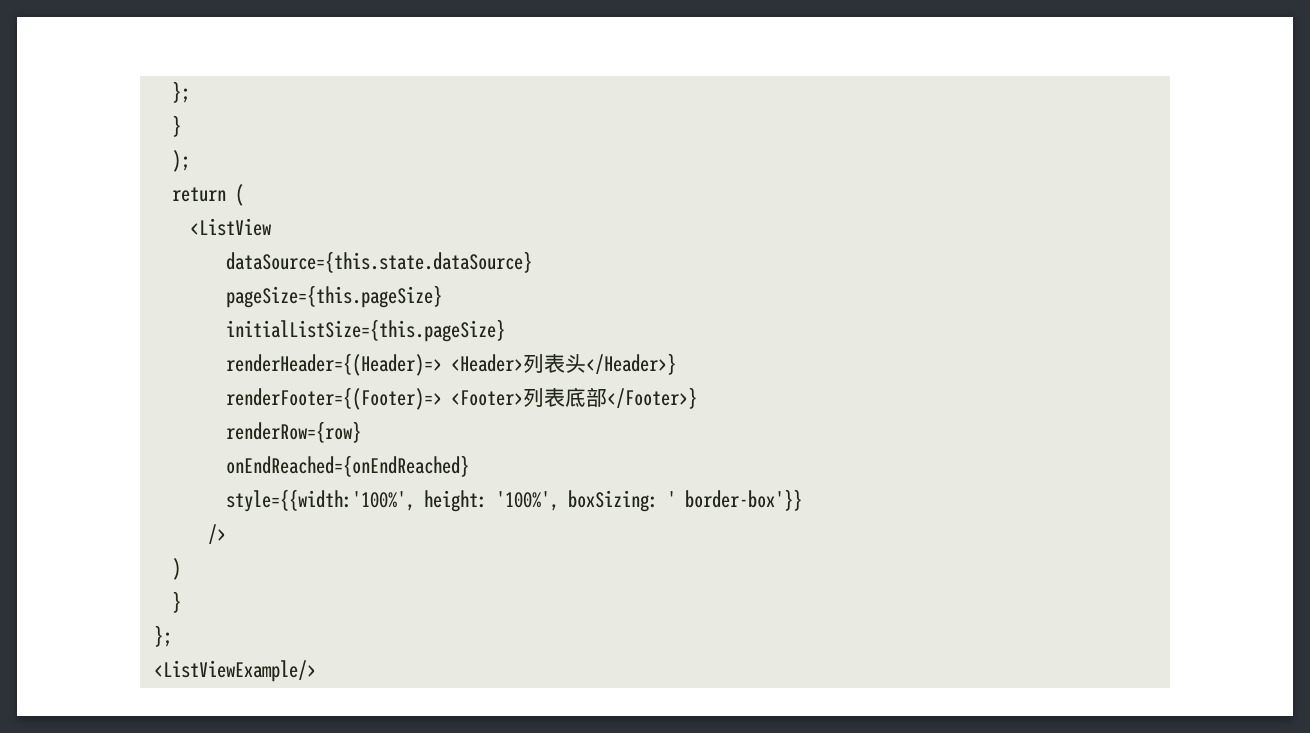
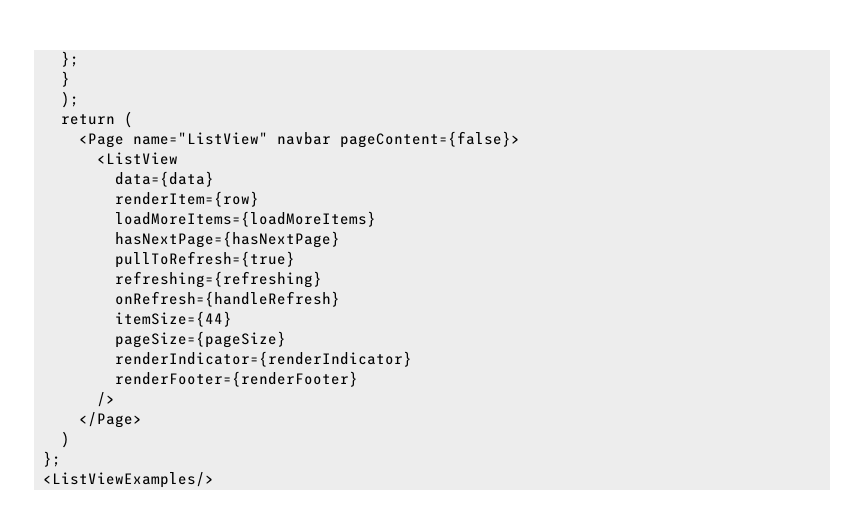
+ <Page name="ListView" navbar pageContent={false}>
  <ListView
- dataSource={this.state.dataSource}
- pageSize={this.pageSize}
- initialListSize={this.pageSize}
- renderHeader={(Header)=> <Header>列表头</Header>}
- renderFooter={(Footer)=> <Footer>列表底部</Footer>}
- renderRow={row}
- onEndReached={onEndReached}
- style={{width:'100%', height: '100%', boxSizing: ' border-box'}}
+ data={data}
+ renderItem={row}
+ loadMoreItems={loadMoreItems}
+ hasNextPage={hasNextPage}
+ pullToRefresh={true}
+ refreshing={refreshing}
+ onRefresh={handleRefresh}
+ itemSize={44}
+ pageSize={pageSize}
+ renderIndicator={renderIndicator}
+ renderFooter={renderFooter}
+ </Page>
  )
- }
  };
- <ListViewExample/>
+ <ListViewExamples/>

